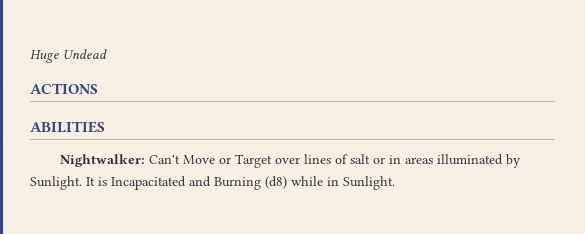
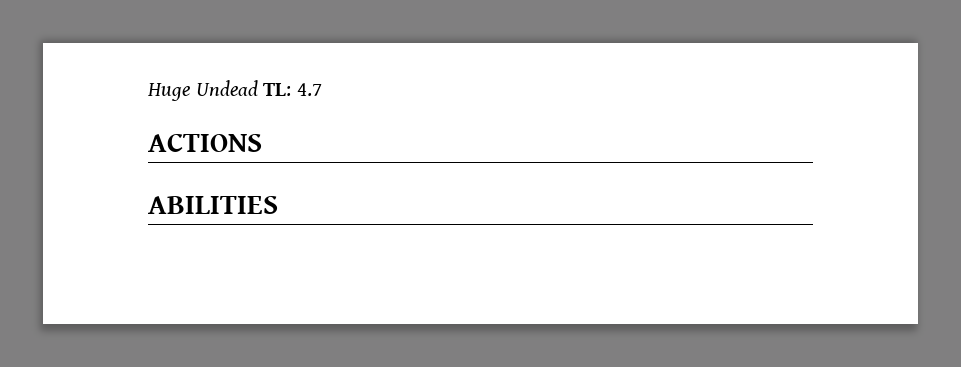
- Huge Undead
+ Huge Undead TL: 4.7
- Nightwalker: Can't Move or Target over lines of salt or in areas illuminated by Sunlight. It is Incapacitated and Burning (d8) while in Sunlight.

